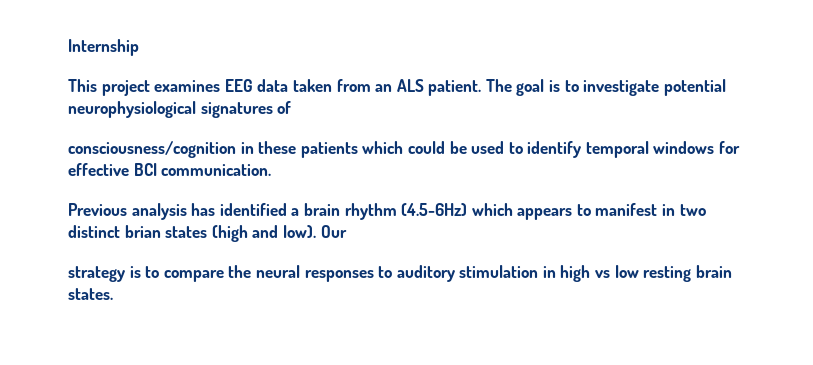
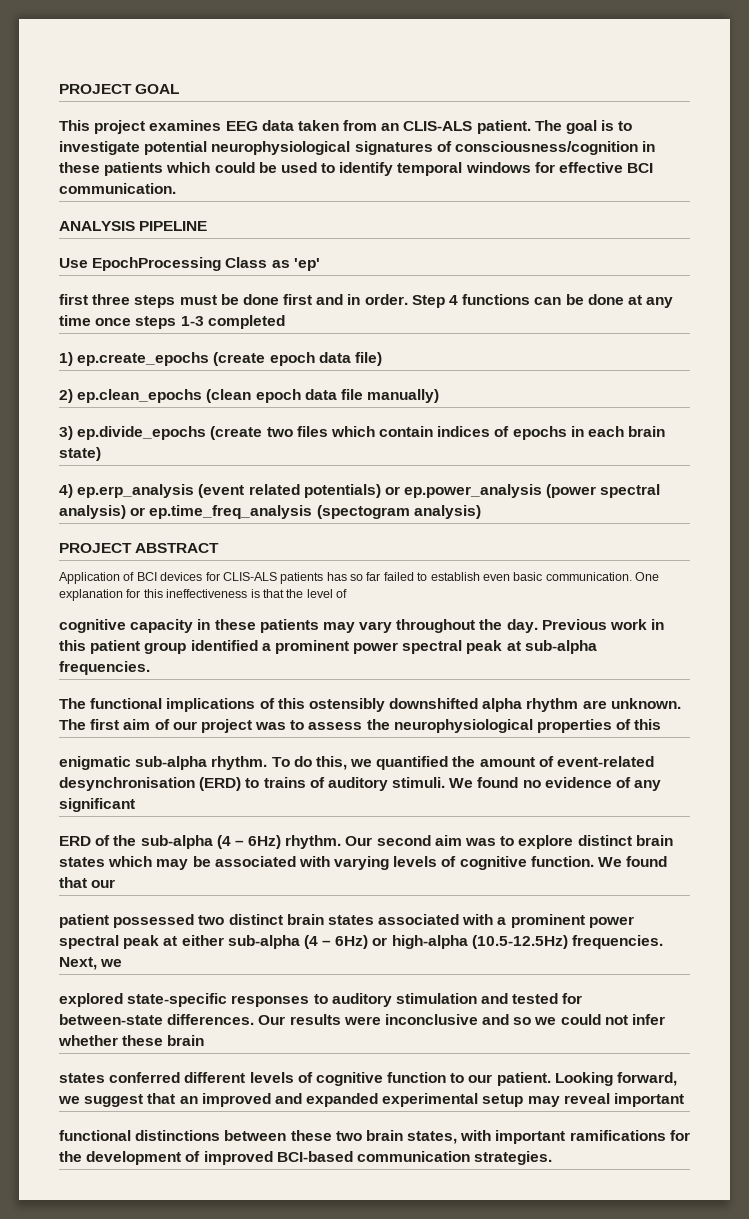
- Internship
+ PROJECT GOAL
- This project examines EEG data taken from an ALS patient.
+ This project examines EEG data taken from an CLIS-ALS patient.
- The goal is to investigate potential neurophysiological signatures of
- consciousness/cognition in these patients which could be used to identify temporal windows for effective BCI communication.
+ The goal is to investigate potential neurophysiological signatures of consciousness/cognition in these patients which could be used to identify temporal windows for effective BCI communication.
- Previous analysis has identified a brain rhythm (4.5-6Hz) which appears to manifest in two distinct brian states (high and low). Our
- strategy is to compare the neural responses to auditory stimulation in high vs low resting brain states.
+ ANALYSIS PIPELINE
+ Use EpochProcessing Class as 'ep'
+ first three steps must be done first and in order. Step 4 functions can be done at any time once steps 1-3 completed
+ 1) ep.create_epochs (create epoch data file)
+ 2) ep.clean_epochs (clean epoch data file manually)
+ 3) ep.divide_epochs (create two files which contain indices of epochs in each brain state)
+ 4) ep.erp_analysis (event related potentials) or ep.power_analysis (power spectral analysis) or ep.time_freq_analysis (spectogram analysis)
+ PROJECT ABSTRACT
+ Application of BCI devices for CLIS-ALS patients has so far failed to establish even basic communication. One explanation for this ineffectiveness is that the level of
+ cognitive capacity in these patients may vary throughout the day. Previous work in this patient group identified a prominent power spectral peak at sub-alpha frequencies.
+ The functional implications of this ostensibly downshifted alpha rhythm are unknown. The first aim of our project was to assess the neurophysiological properties of this
+ enigmatic sub-alpha rhythm. To do this, we quantified the amount of event-related desynchronisation (ERD) to trains of auditory stimuli. We found no evidence of any significant
+ ERD of the sub-alpha (4 – 6Hz) rhythm. Our second aim was to explore distinct brain states which may be associated with varying levels of cognitive function. We found that our
+ patient possessed two distinct brain states associated with a prominent power spectral peak at either sub-alpha (4 – 6Hz) or high-alpha (10.5-12.5Hz) frequencies. Next, we
+ explored state-specific responses to auditory stimulation and tested for between-state differences. Our results were inconclusive and so we could not infer whether these brain
+ states conferred different levels of cognitive function to our patient. Looking forward, we suggest that an improved and expanded experimental setup may reveal important
+ functional distinctions between these two brain states, with important ramifications for the development of improved BCI-based communication strategies.

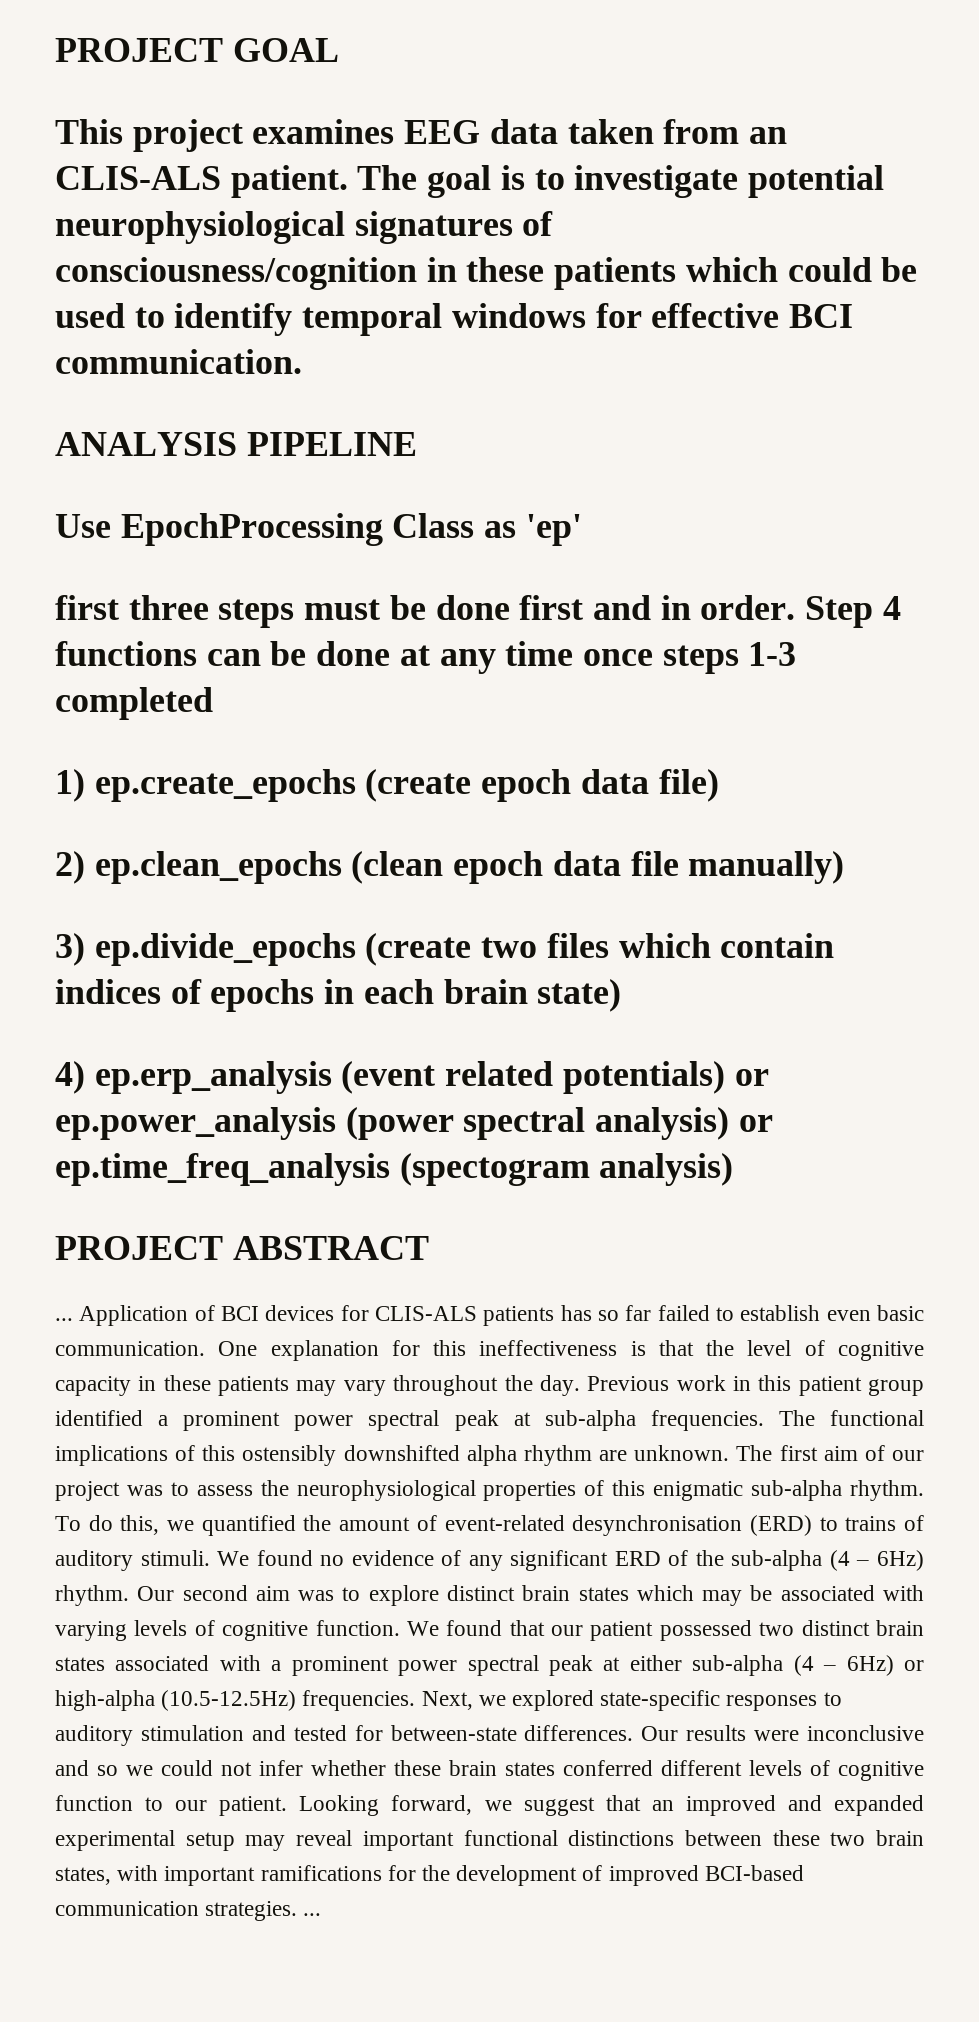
  PROJECT ABSTRACT
- Application of BCI devices for CLIS-ALS patients has so far failed to establish even basic communication.
+ ... Application of BCI devices for CLIS-ALS patients has so far failed to establish even basic communication.
- One explanation for this ineffectiveness is that the level of
- cognitive capacity in these patients may vary throughout the day.
+ One explanation for this ineffectiveness is that the level of cognitive capacity in these patients may vary throughout the day.
- Previous work in this patient group identified a prominent power spectral peak at sub-alpha frequencies.
- The functional implications of this ostensibly downshifted alpha rhythm are unknown.
+ Previous work in this patient group identified a prominent power spectral peak at sub-alpha frequencies. The functional implications of this ostensibly downshifted alpha rhythm are unknown.
- The first aim of our project was to assess the neurophysiological properties of this
- enigmatic sub-alpha rhythm.
+ The first aim of our project was to assess the neurophysiological properties of this enigmatic sub-alpha rhythm.
- We found no evidence of any significant
- ERD of the sub-alpha (4 – 6Hz) rhythm.
+ We found no evidence of any significant ERD of the sub-alpha (4 – 6Hz) rhythm.
- We found that our
- patient possessed two distinct brain states associated with a prominent power spectral peak at either sub-alpha (4 – 6Hz) or high-alpha (10.5-12.5Hz) frequencies.
+ We found that our patient possessed two distinct brain states associated with a prominent power spectral peak at either sub-alpha (4 – 6Hz) or high-alpha (10.5-12.5Hz) frequencies.
- Next, we
- explored state-specific responses to auditory stimulation and tested for between-state differences.
+ Next, we explored state-specific responses to auditory stimulation and tested for between-state differences.
- Our results were inconclusive and so we could not infer whether these brain
- states conferred different levels of cognitive function to our patient.
+ Our results were inconclusive and so we could not infer whether these brain states conferred different levels of cognitive function to our patient.
- Looking forward, we suggest that an improved and expanded experimental setup may reveal important
- functional distinctions between these two brain states, with important ramifications for the development of improved BCI-based communication strategies.
+ Looking forward, we suggest that an improved and expanded experimental setup may reveal important functional distinctions between these two brain states, with important ramifications for the development of improved BCI-based communication strategies. ...

